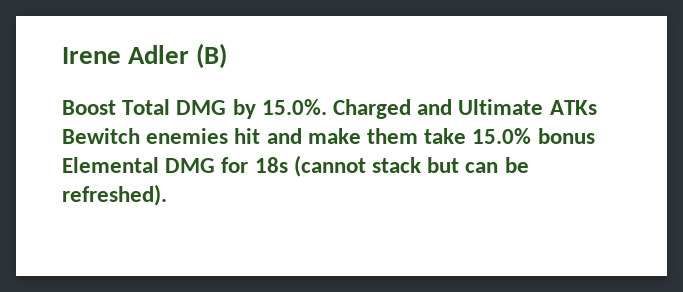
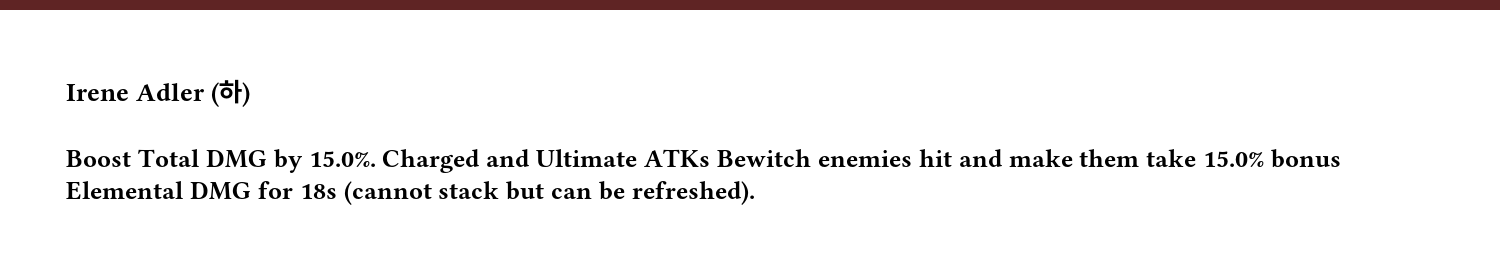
- Irene Adler (B)
+ Irene Adler (하)

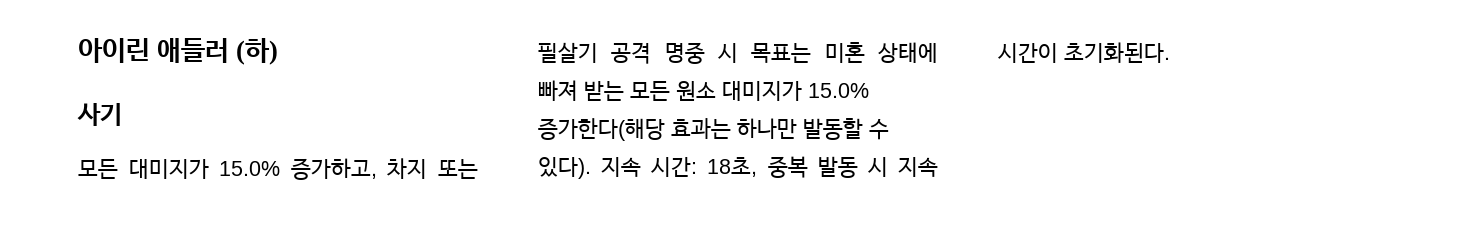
- Irene Adler (하)
+ 아이린 애들러 (하)
- Boost Total DMG by 15.0%. Charged and Ultimate ATKs Bewitch enemies hit and make them take 15.0% bonus Elemental DMG for 18s (cannot stack but can be refreshed).
+ 사기
+ 모든 대미지가 15.0% 증가하고, 차지 또는 필살기 공격 명중 시 목표는 미혼 상태에 빠져 받는 모든 원소 대미지가 15.0% 증가한다(해당 효과는 하나만 발동할 수 있다). 지속 시간: 18초, 중복 발동 시 지속 시간이 초기화된다.

